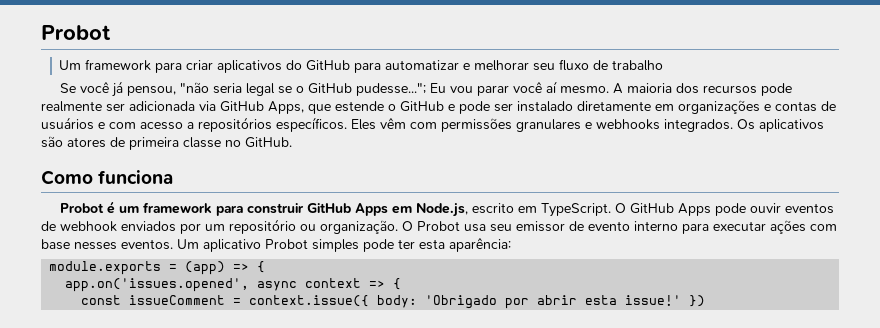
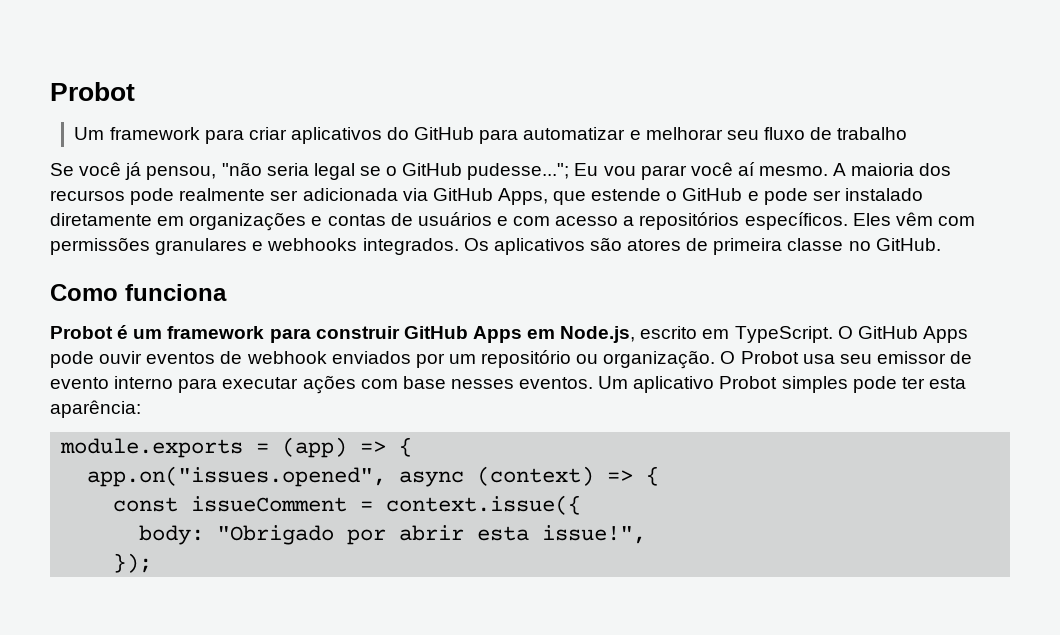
- app.on('issues.opened', async context => {
+ app.on("issues.opened", async (context) => {
- const issueComment = context.issue({ body: 'Obrigado por abrir esta issue!' })
+ const issueComment = context.issue({
+ body: "Obrigado por abrir esta issue!",
+ });

